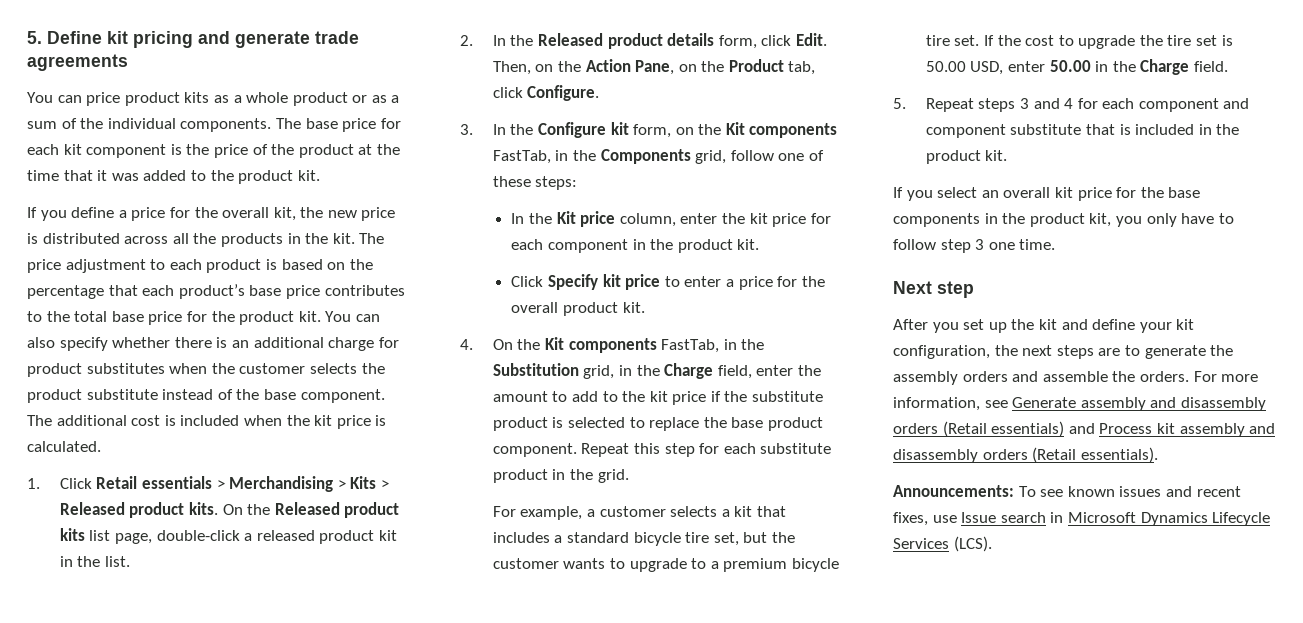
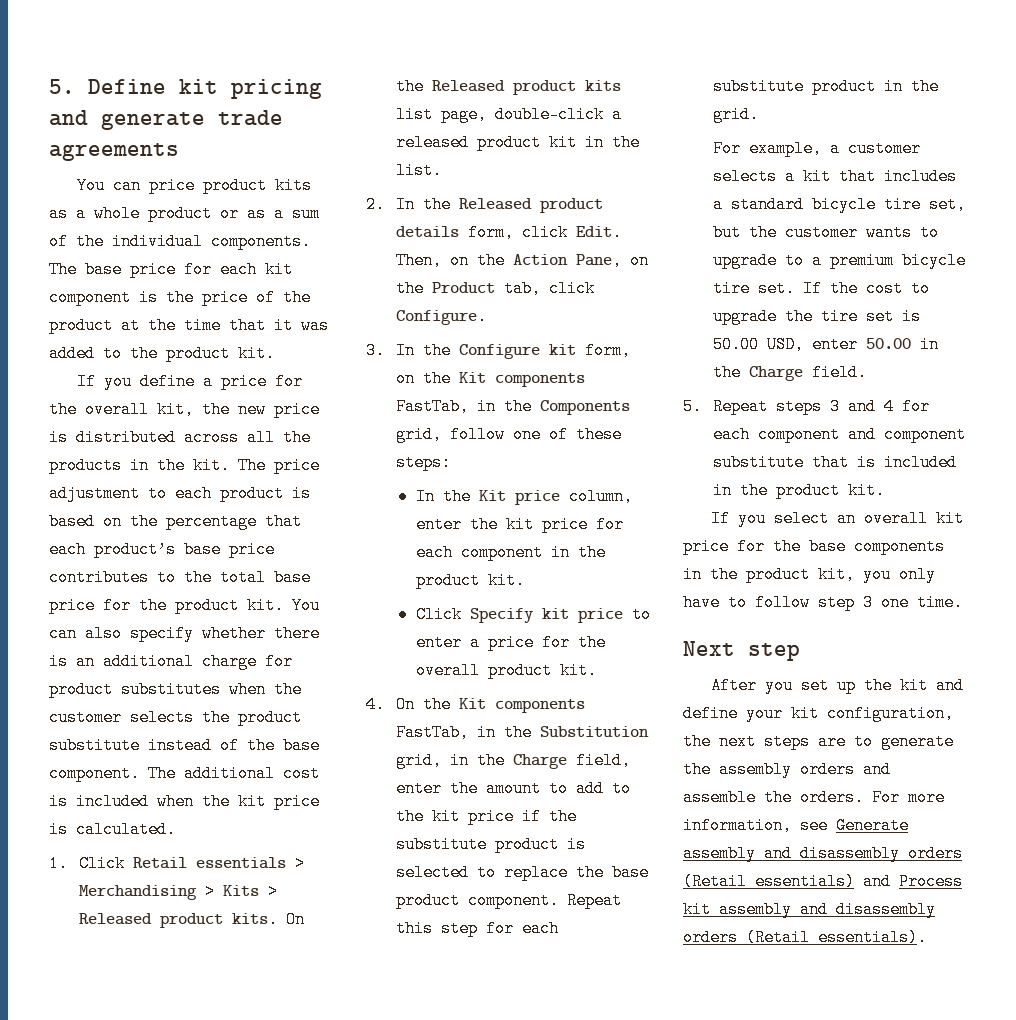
- Announcements: To see known issues and recent fixes, use Issue search in Microsoft Dynamics Lifecycle Services (LCS).

